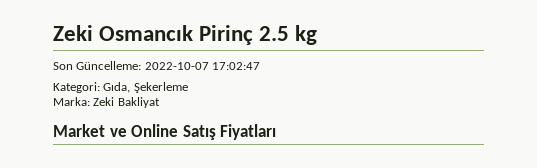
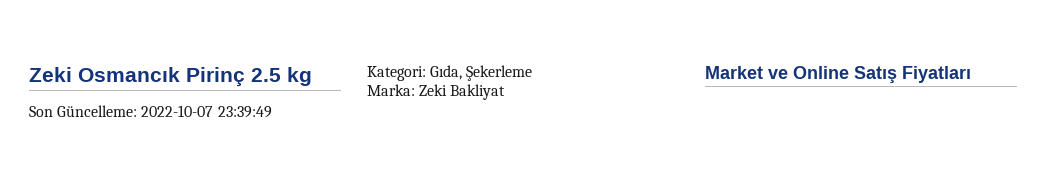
- Son Güncelleme: 2022-10-07 17:02:47
+ Son Güncelleme: 2022-10-07 23:39:49

